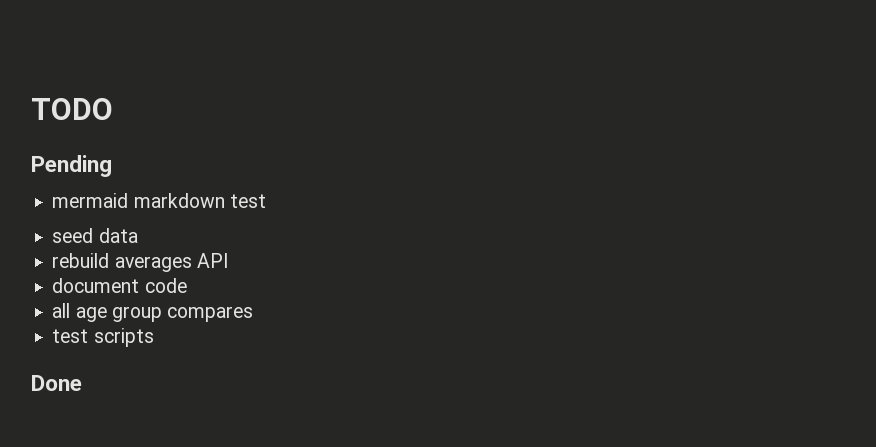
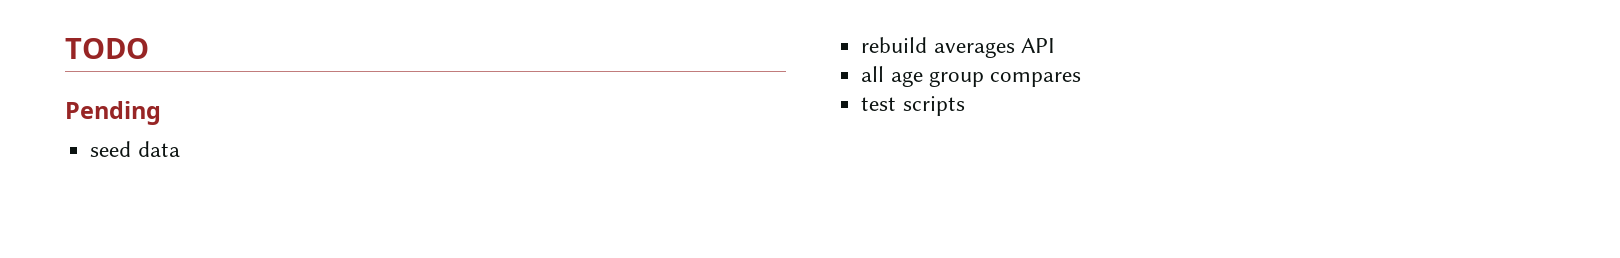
- mermaid markdown test
- document code
- Done

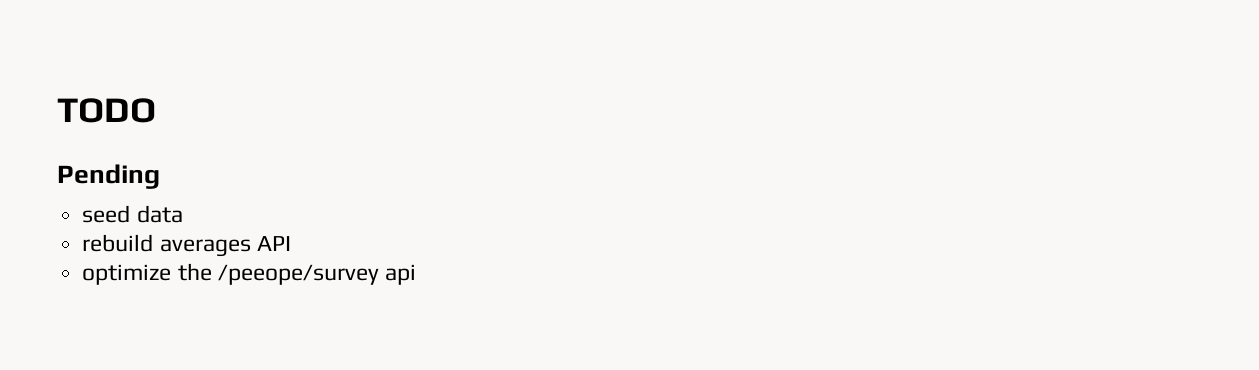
- all age group compares
- test scripts
+ optimize the /peeope/survey api

